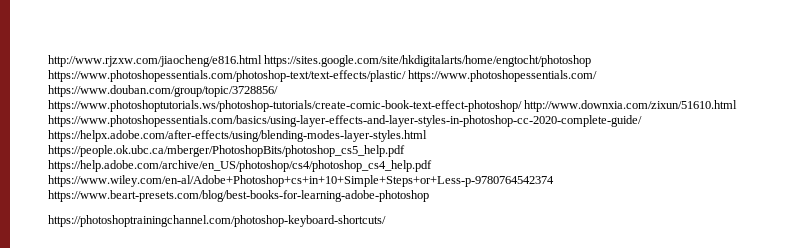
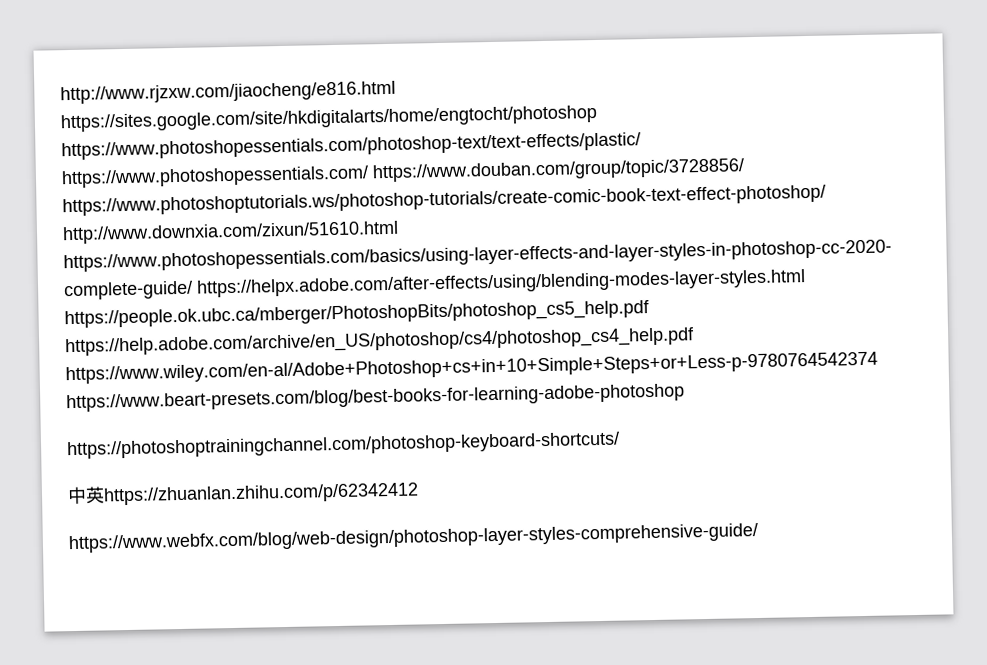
+ 中英https://zhuanlan.zhihu.com/p/62342412
+ https://www.webfx.com/blog/web-design/photoshop-layer-styles-comprehensive-guide/

